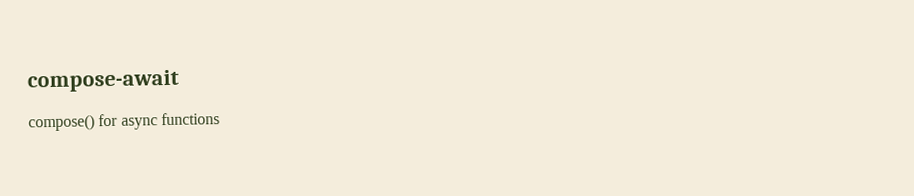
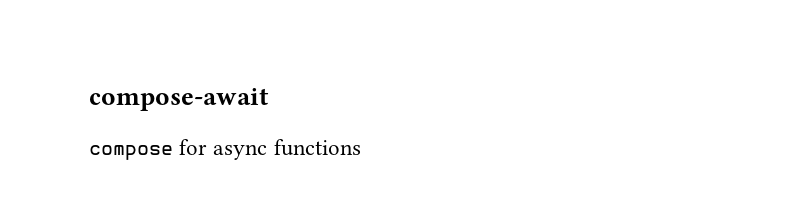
- compose() for async functions
+ compose for async functions

